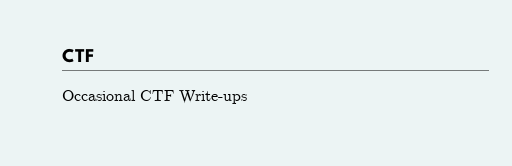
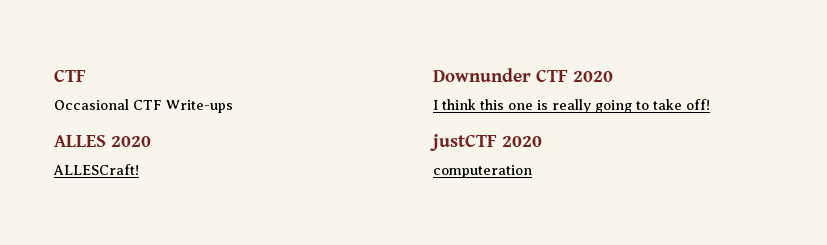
+ ALLES 2020
+ ALLESCraft!
+ Downunder CTF 2020
+ I think this one is really going to take off!
+ justCTF 2020
+ computeration

